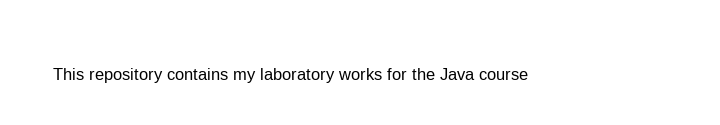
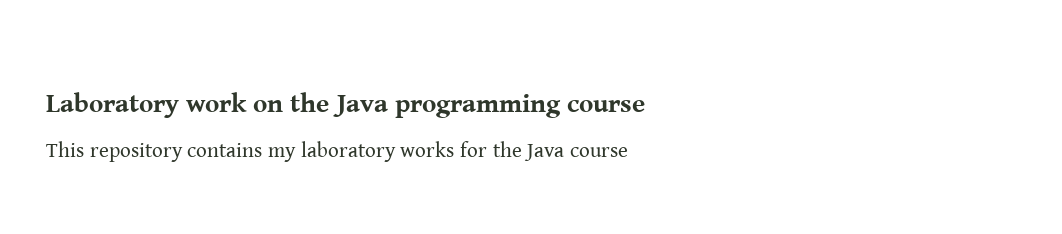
+ Laboratory work on the Java programming course

